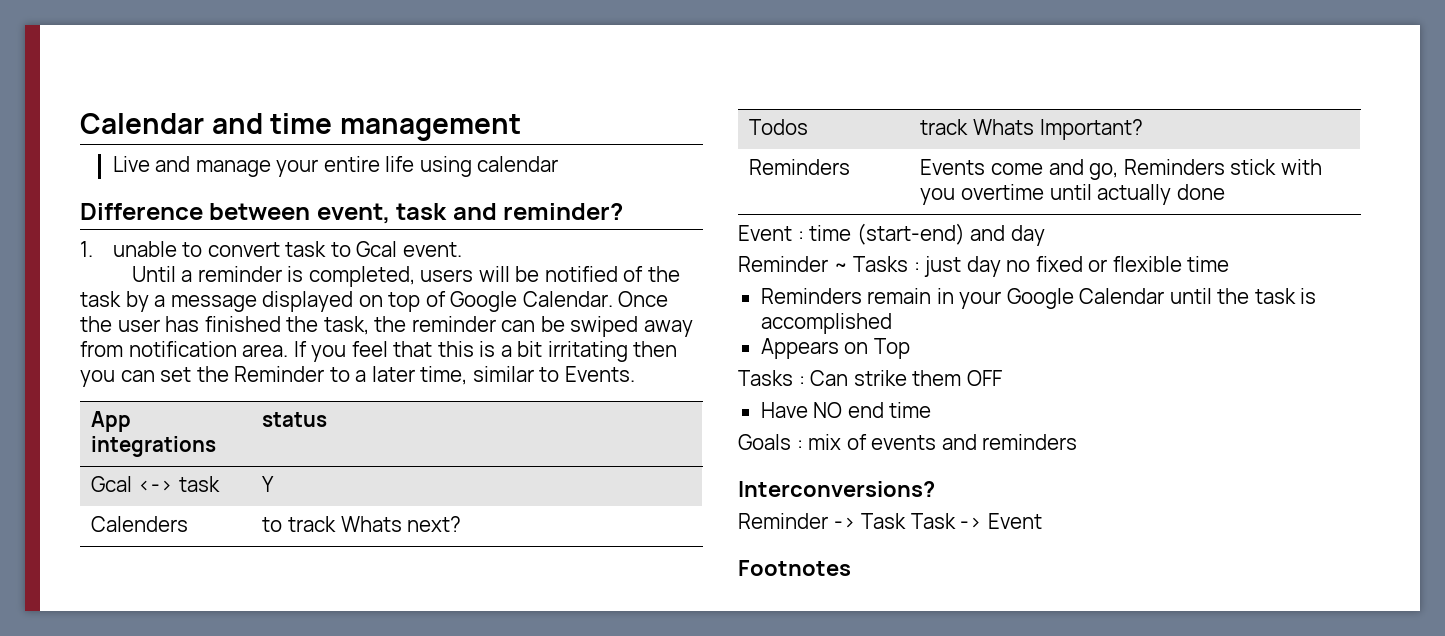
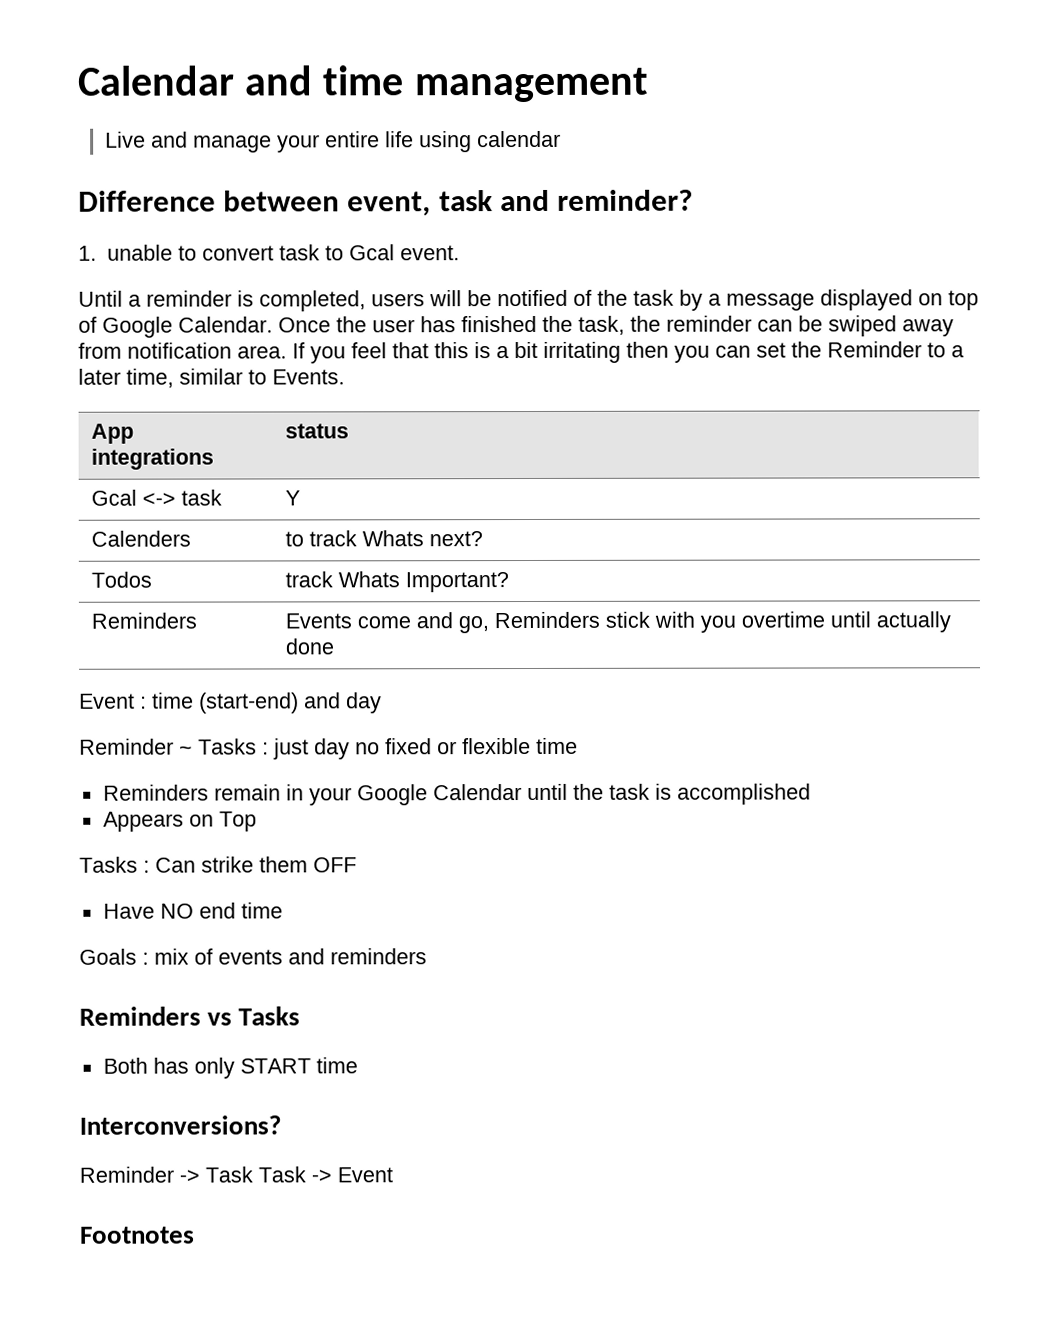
+ Reminders vs Tasks
+ Both has only START time

